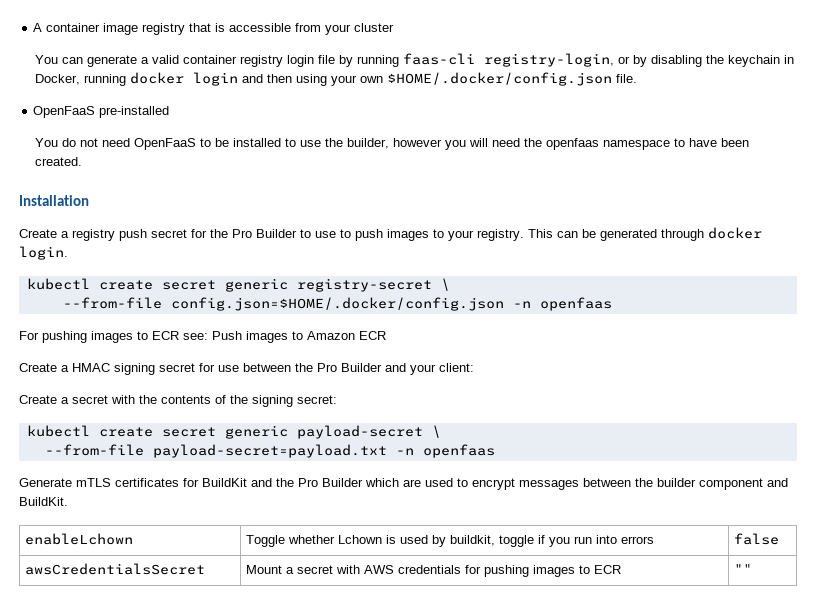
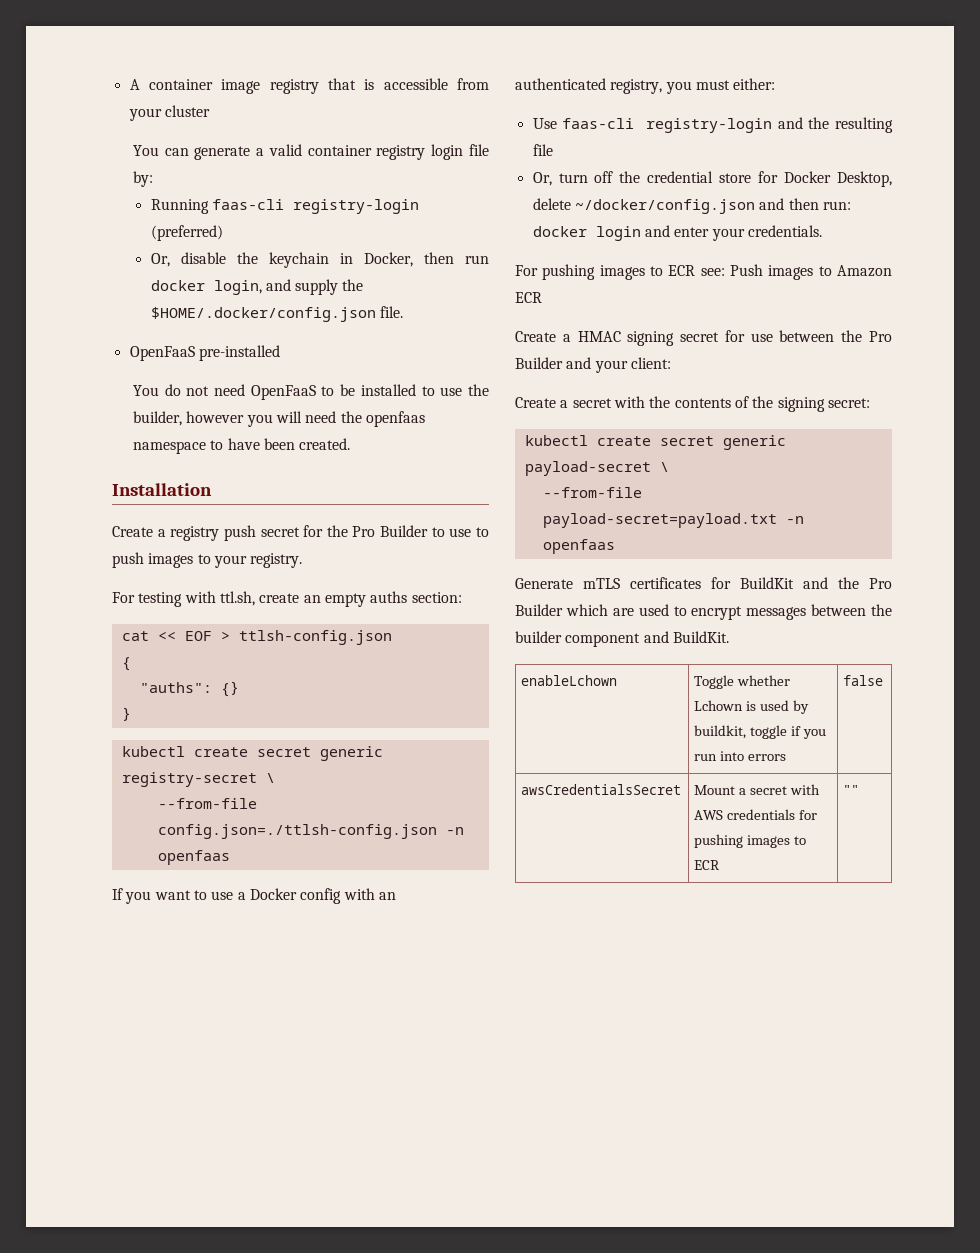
- You can generate a valid container registry login file by running faas-cli registry-login, or by disabling the keychain in Docker, running docker login and then using your own $HOME/.docker/config.json file.
+ You can generate a valid container registry login file by:
+ Running faas-cli registry-login (preferred)
+ Or, disable the keychain in Docker, then run docker login, and supply the $HOME/.docker/config.json file.
- Create a registry push secret for the Pro Builder to use to push images to your registry. This can be generated through docker login.
+ Create a registry push secret for the Pro Builder to use to push images to your registry.
+ For testing with ttl.sh, create an empty auths section:
+ cat << EOF > ttlsh-config.json
+ {
+ "auths": {}
+ }
- --from-file config.json=$HOME/.docker/config.json -n openfaas
+ --from-file config.json=./ttlsh-config.json -n openfaas
+ If you want to use a Docker config with an authenticated registry, you must either:
+ Use faas-cli registry-login and the resulting file
+ Or, turn off the credential store for Docker Desktop, delete ~/docker/config.json and then run: docker login and enter your credentials.

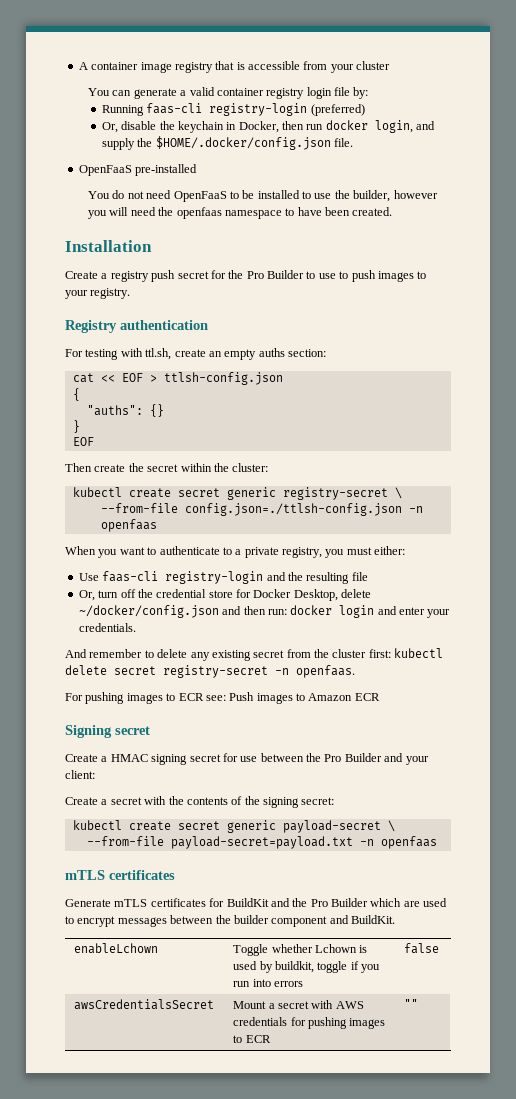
+ Registry authentication
  }
+ EOF
+ Then create the secret within the cluster:
- If you want to use a Docker config with an authenticated registry, you must either:
+ When you want to authenticate to a private registry, you must either:
+ And remember to delete any existing secret from the cluster first: kubectl delete secret registry-secret -n openfaas.
+ Signing secret
  --from-file payload-secret=payload.txt -n openfaas
+ mTLS certificates

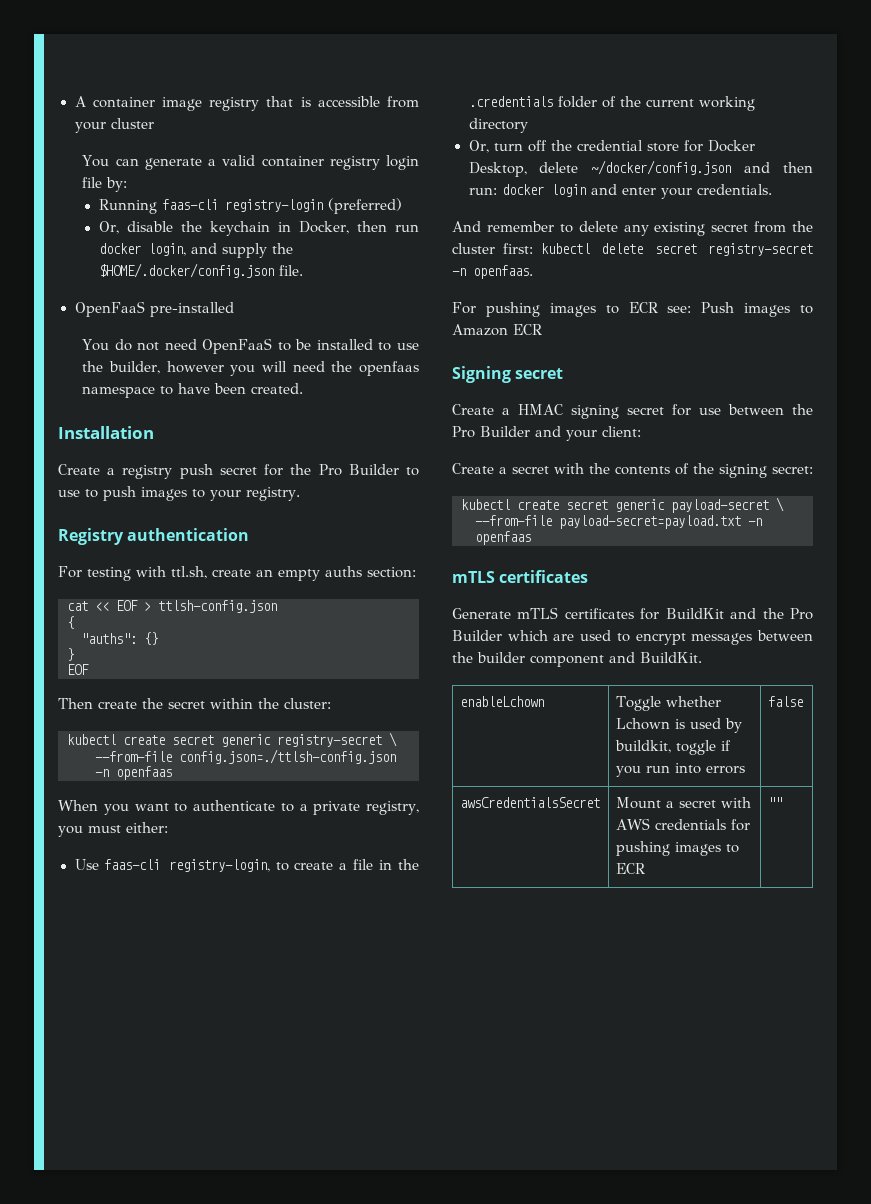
- Use faas-cli registry-login and the resulting file
+ Use faas-cli registry-login, to create a file in the .credentials folder of the current working directory

